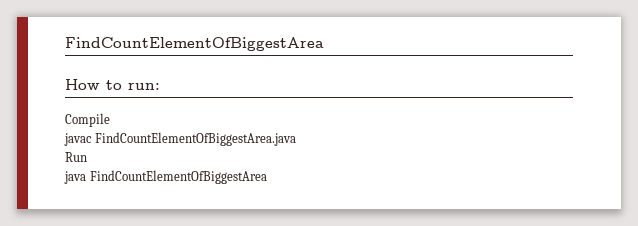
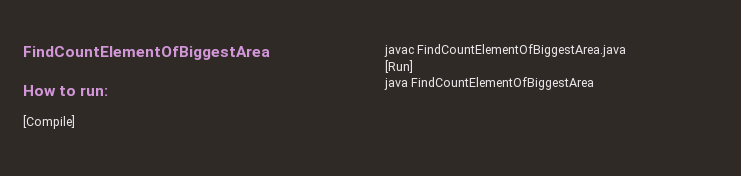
- Compile
+ [Compile]
- Run
+ [Run]

